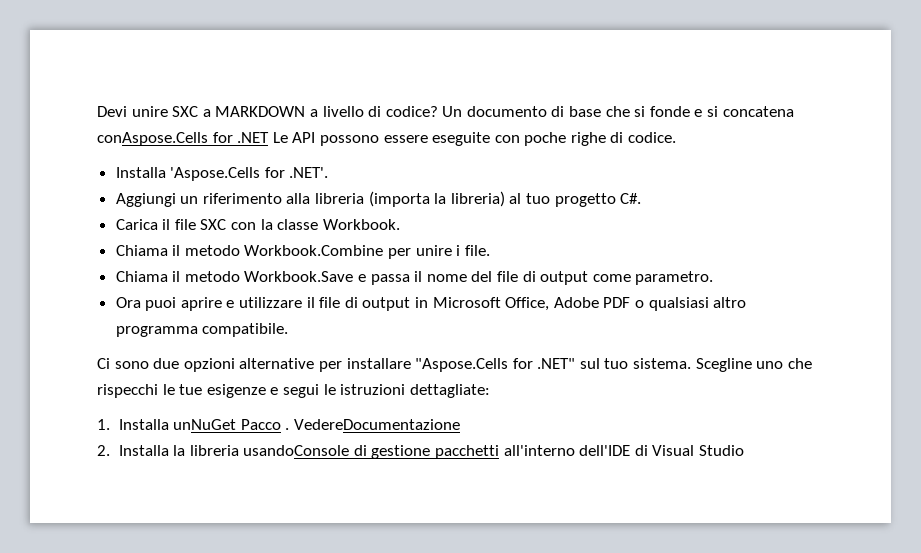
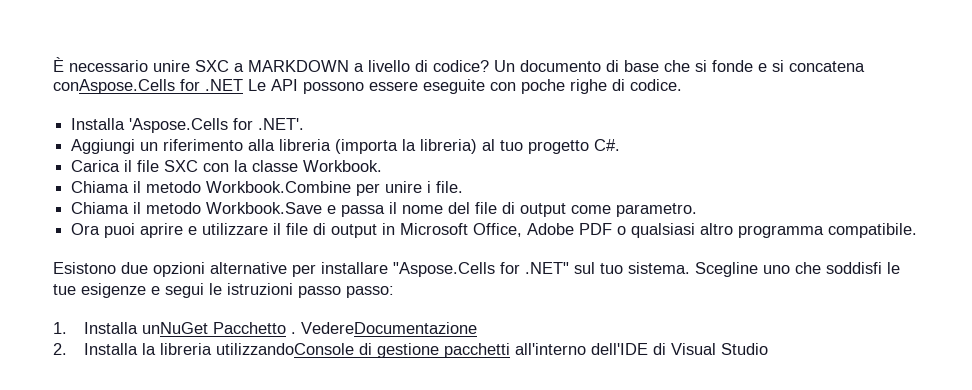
- Devi unire SXC a MARKDOWN a livello di codice?
+ È necessario unire SXC a MARKDOWN a livello di codice?
- Ci sono due opzioni alternative per installare "Aspose.Cells for .NET" sul tuo sistema.
+ Esistono due opzioni alternative per installare "Aspose.Cells for .NET" sul tuo sistema.
- Scegline uno che rispecchi le tue esigenze e segui le istruzioni dettagliate:
+ Scegline uno che soddisfi le tue esigenze e segui le istruzioni passo passo:
- 1. Installa unNuGet Pacco .
+ 1. Installa unNuGet Pacchetto .
- 2. Installa la libreria usandoConsole di gestione pacchetti all'interno dell'IDE di Visual Studio
+ 2. Installa la libreria utilizzandoConsole di gestione pacchetti all'interno dell'IDE di Visual Studio

